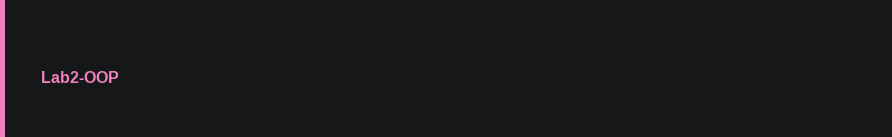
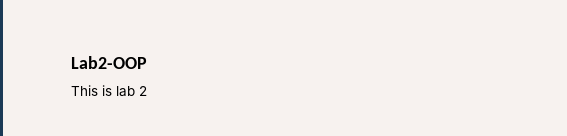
+ This is lab 2

